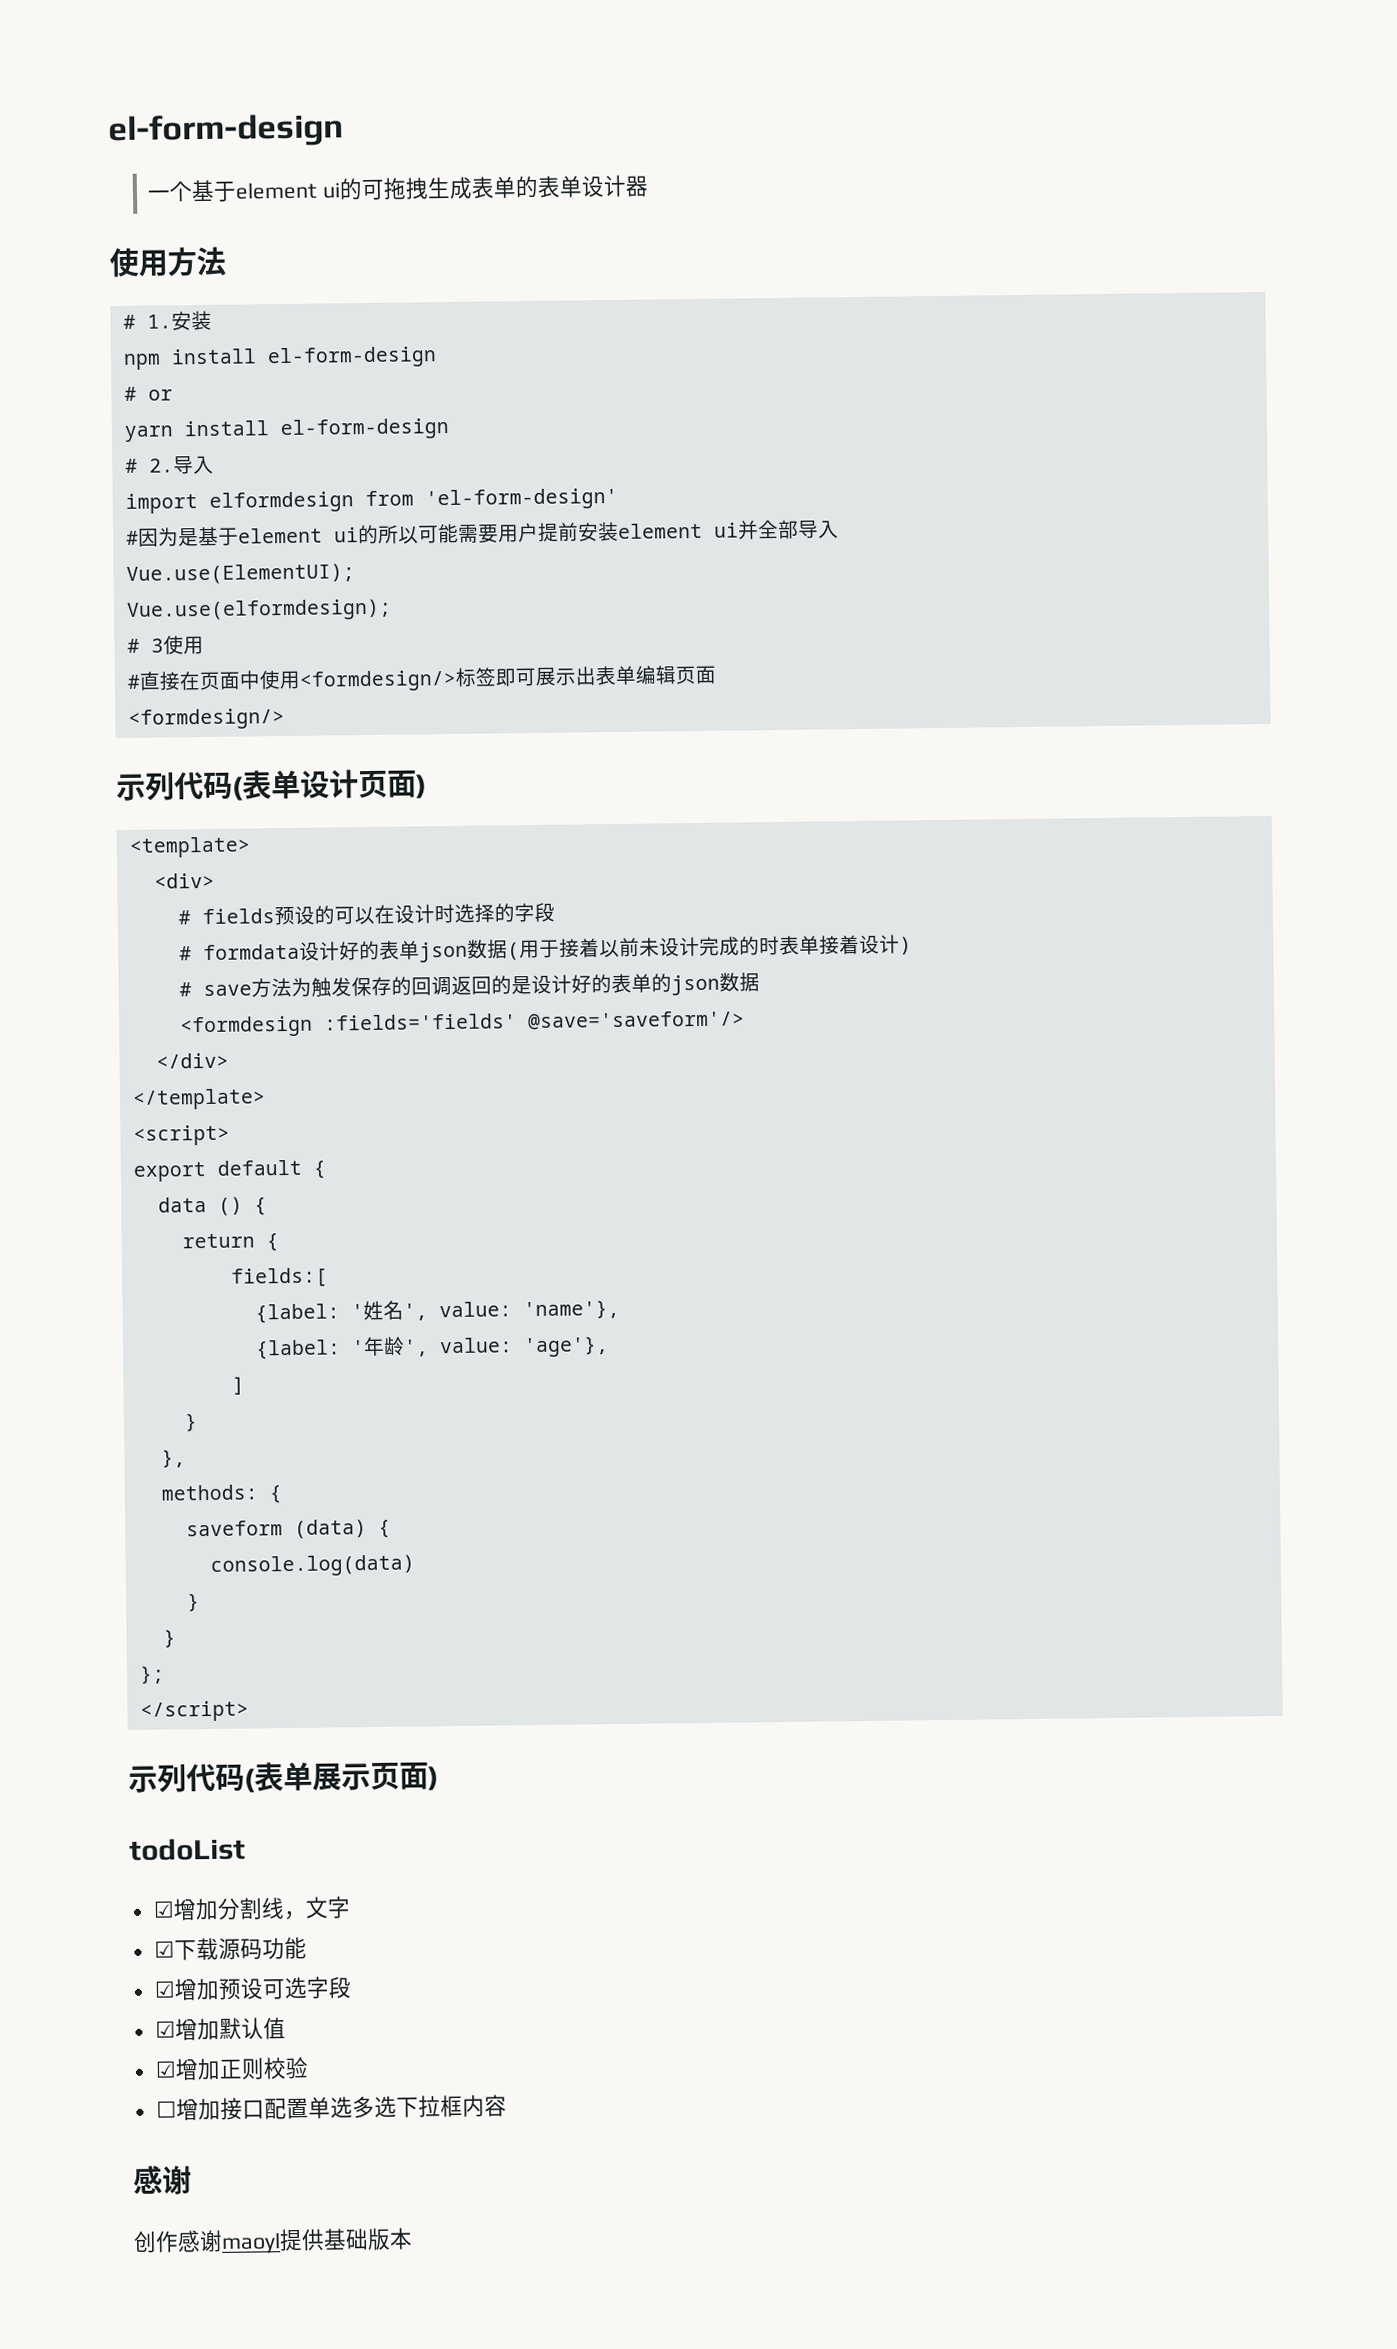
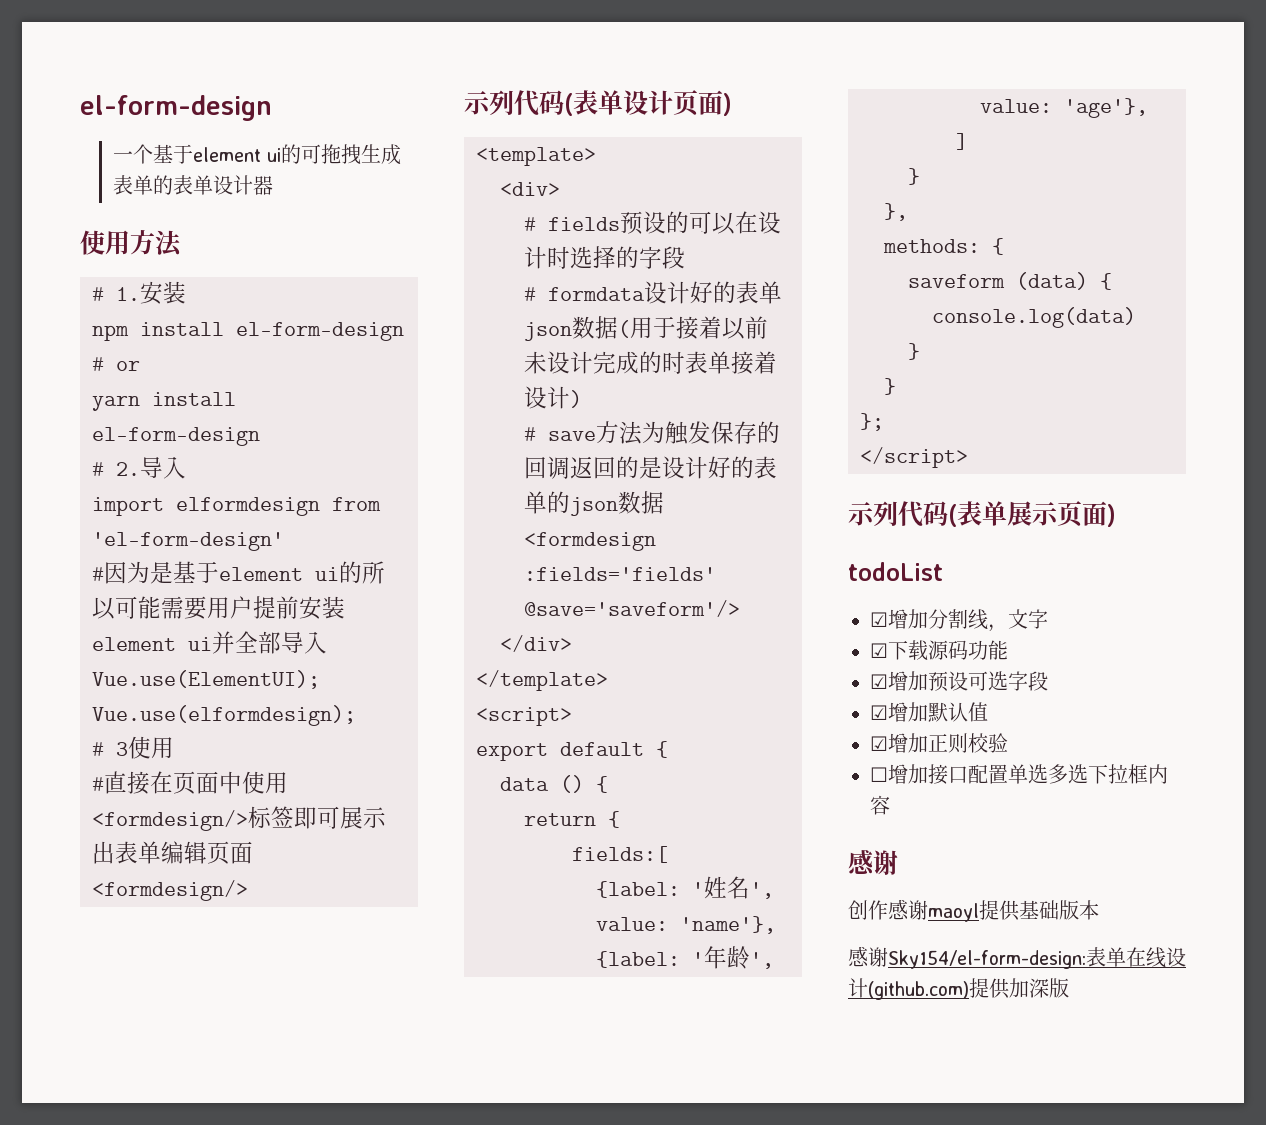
+ 感谢Sky154/el-form-design:表单在线设计(github.com)提供加深版

